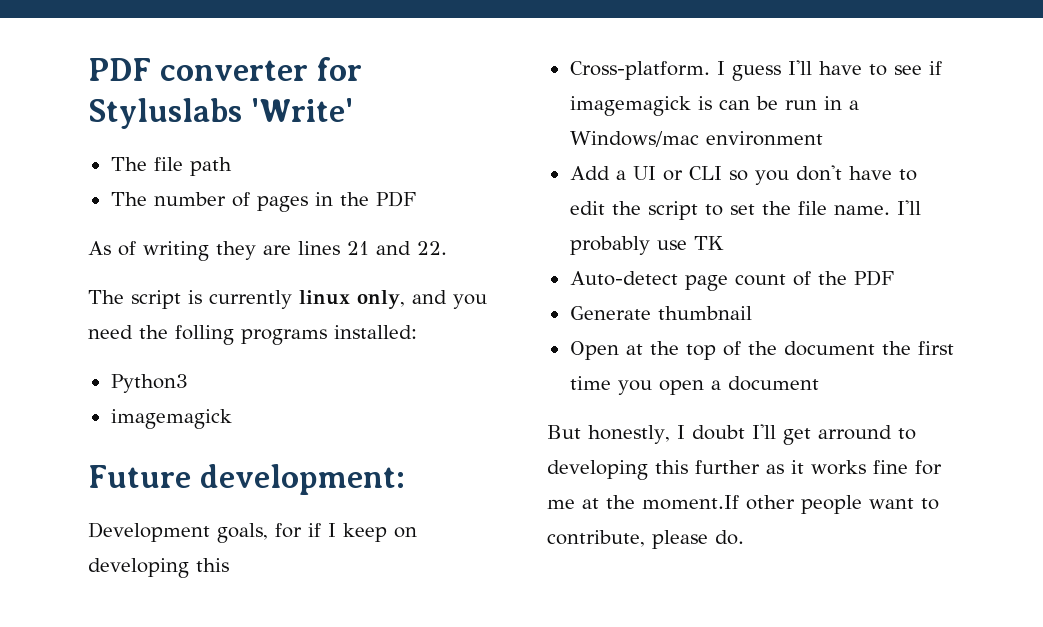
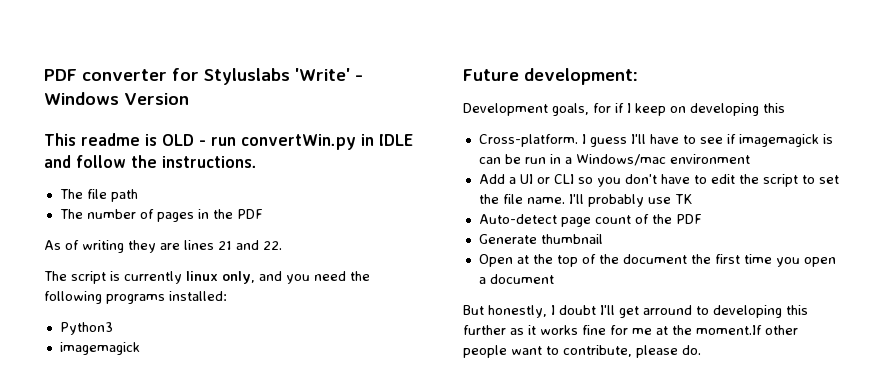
- PDF converter for Styluslabs 'Write'
+ PDF converter for Styluslabs 'Write' - Windows Version
+ This readme is OLD - run convertWin.py in IDLE and follow the instructions.
- The script is currently linux only, and you need the folling programs installed:
+ The script is currently linux only, and you need the following programs installed:

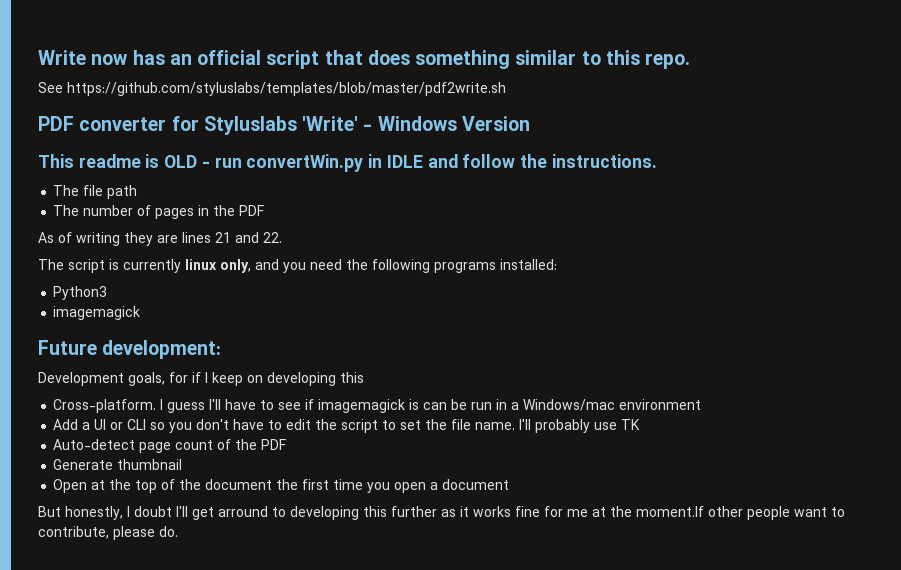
+ Write now has an official script that does something similar to this repo.
+ See https://github.com/styluslabs/templates/blob/master/pdf2write.sh

